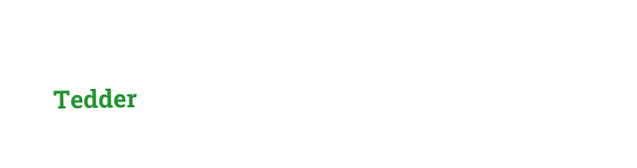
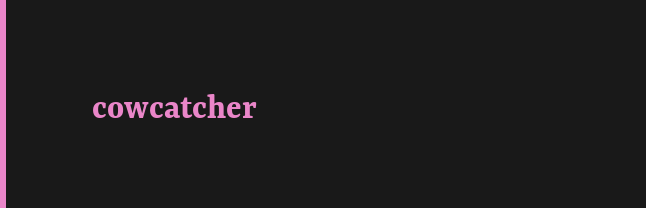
- Tedder
+ cowcatcher

